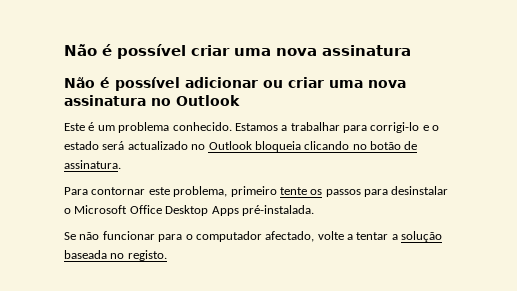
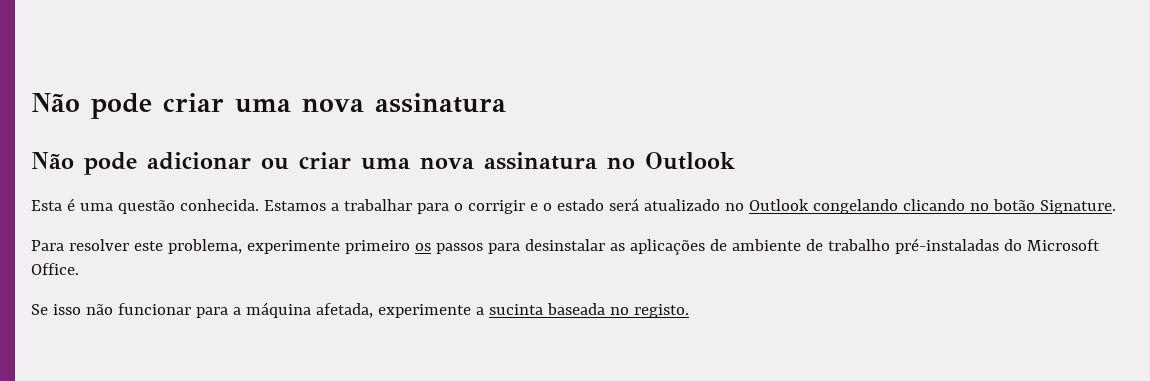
- Não é possível criar uma nova assinatura
+ Não pode criar uma nova assinatura
- Não é possível adicionar ou criar uma nova assinatura no Outlook
+ Não pode adicionar ou criar uma nova assinatura no Outlook
- Este é um problema conhecido.
+ Esta é uma questão conhecida.
- Estamos a trabalhar para corrigi-lo e o estado será actualizado no Outlook bloqueia clicando no botão de assinatura.
+ Estamos a trabalhar para o corrigir e o estado será atualizado no Outlook congelando clicando no botão Signature.
- Para contornar este problema, primeiro tente os passos para desinstalar o Microsoft Office Desktop Apps pré-instalada.
+ Para resolver este problema, experimente primeiro os passos para desinstalar as aplicações de ambiente de trabalho pré-instaladas do Microsoft Office.
- Se não funcionar para o computador afectado, volte a tentar a solução baseada no registo.
+ Se isso não funcionar para a máquina afetada, experimente a sucinta baseada no registo.

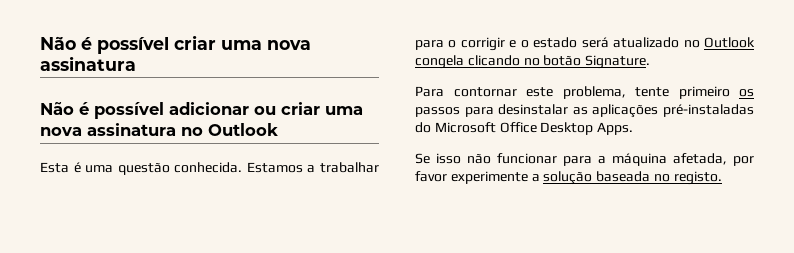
- Não pode criar uma nova assinatura
+ Não é possível criar uma nova assinatura
- Não pode adicionar ou criar uma nova assinatura no Outlook
+ Não é possível adicionar ou criar uma nova assinatura no Outlook
- Estamos a trabalhar para o corrigir e o estado será atualizado no Outlook congelando clicando no botão Signature.
+ Estamos a trabalhar para o corrigir e o estado será atualizado no Outlook congela clicando no botão Signature.
- Para resolver este problema, experimente primeiro os passos para desinstalar as aplicações de ambiente de trabalho pré-instaladas do Microsoft Office.
+ Para contornar este problema, tente primeiro os passos para desinstalar as aplicações pré-instaladas do Microsoft Office Desktop Apps.
- Se isso não funcionar para a máquina afetada, experimente a sucinta baseada no registo.
+ Se isso não funcionar para a máquina afetada, por favor experimente a solução baseada no registo.

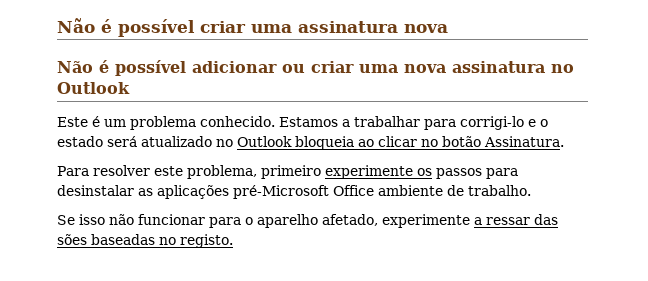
- Não é possível criar uma nova assinatura
+ Não é possível criar uma assinatura nova
- Esta é uma questão conhecida.
+ Este é um problema conhecido.
- Estamos a trabalhar para o corrigir e o estado será atualizado no Outlook congela clicando no botão Signature.
+ Estamos a trabalhar para corrigi-lo e o estado será atualizado no Outlook bloqueia ao clicar no botão Assinatura.
- Para contornar este problema, tente primeiro os passos para desinstalar as aplicações pré-instaladas do Microsoft Office Desktop Apps.
+ Para resolver este problema, primeiro experimente os passos para desinstalar as aplicações pré-Microsoft Office ambiente de trabalho.
- Se isso não funcionar para a máquina afetada, por favor experimente a solução baseada no registo.
+ Se isso não funcionar para o aparelho afetado, experimente a ressar das sões baseadas no registo.

